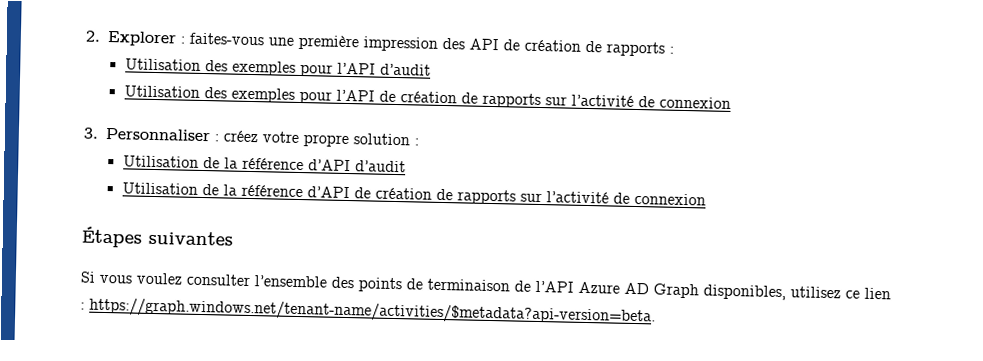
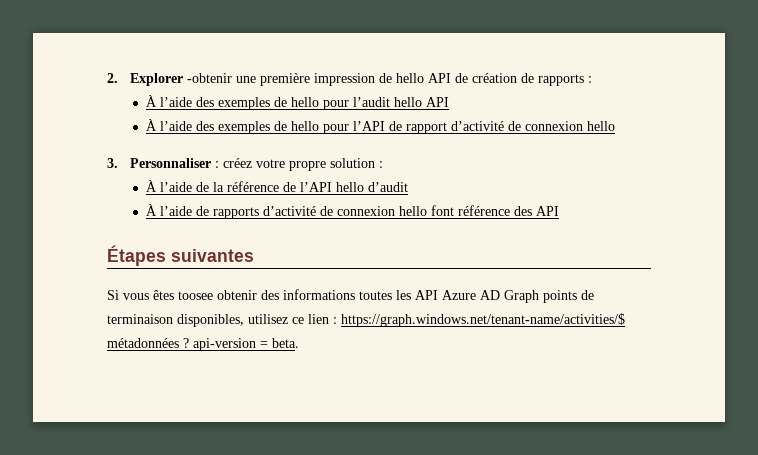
- 2. Explorer : faites-vous une première impression des API de création de rapports :
+ 2. Explorer -obtenir une première impression de hello API de création de rapports :
- Utilisation des exemples pour l’API d’audit
- Utilisation des exemples pour l’API de création de rapports sur l’activité de connexion
+ À l’aide des exemples de hello pour l’audit hello API
+ À l’aide des exemples de hello pour l’API de rapport d’activité de connexion hello
- Utilisation de la référence d’API d’audit
- Utilisation de la référence d’API de création de rapports sur l’activité de connexion
+ À l’aide de la référence de l’API hello d’audit
+ À l’aide de rapports d’activité de connexion hello font référence des API
  Étapes suivantes
- Si vous voulez consulter l’ensemble des points de terminaison de l’API Azure AD Graph disponibles, utilisez ce lien : https://graph.windows.net/tenant-name/activities/$metadata?api-version=beta.
+ Si vous êtes toosee obtenir des informations toutes les API Azure AD Graph points de terminaison disponibles, utilisez ce lien : https://graph.windows.net/tenant-name/activities/$ métadonnées ? api-version = beta.

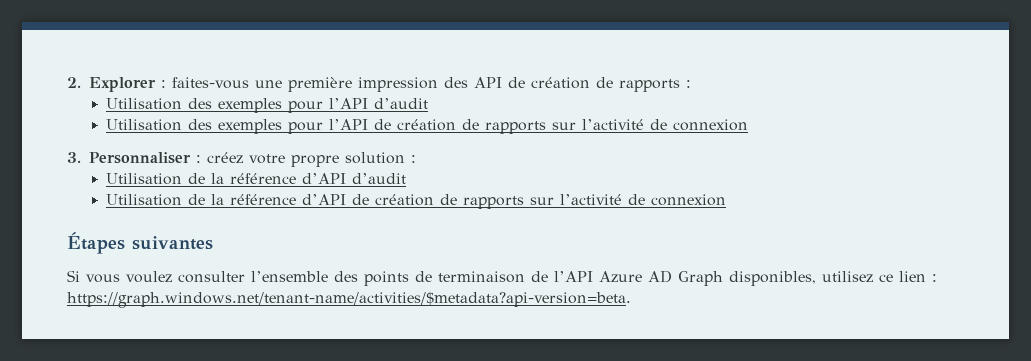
- 2. Explorer -obtenir une première impression de hello API de création de rapports :
+ 2. Explorer : faites-vous une première impression des API de création de rapports :
- À l’aide des exemples de hello pour l’audit hello API
- À l’aide des exemples de hello pour l’API de rapport d’activité de connexion hello
+ Utilisation des exemples pour l’API d’audit
+ Utilisation des exemples pour l’API de création de rapports sur l’activité de connexion
- À l’aide de la référence de l’API hello d’audit
- À l’aide de rapports d’activité de connexion hello font référence des API
+ Utilisation de la référence d’API d’audit
+ Utilisation de la référence d’API de création de rapports sur l’activité de connexion
  Étapes suivantes
- Si vous êtes toosee obtenir des informations toutes les API Azure AD Graph points de terminaison disponibles, utilisez ce lien : https://graph.windows.net/tenant-name/activities/$ métadonnées ? api-version = beta.
+ Si vous voulez consulter l’ensemble des points de terminaison de l’API Azure AD Graph disponibles, utilisez ce lien : https://graph.windows.net/tenant-name/activities/$metadata?api-version=beta.

